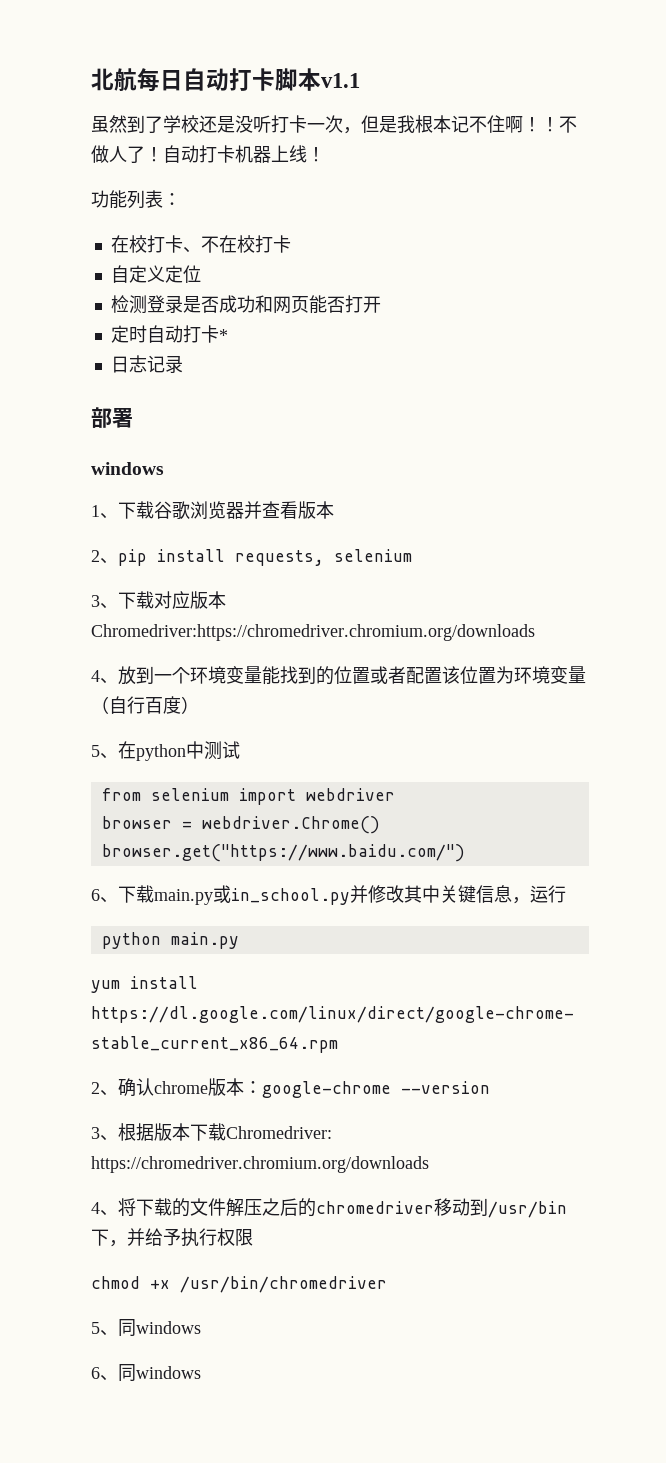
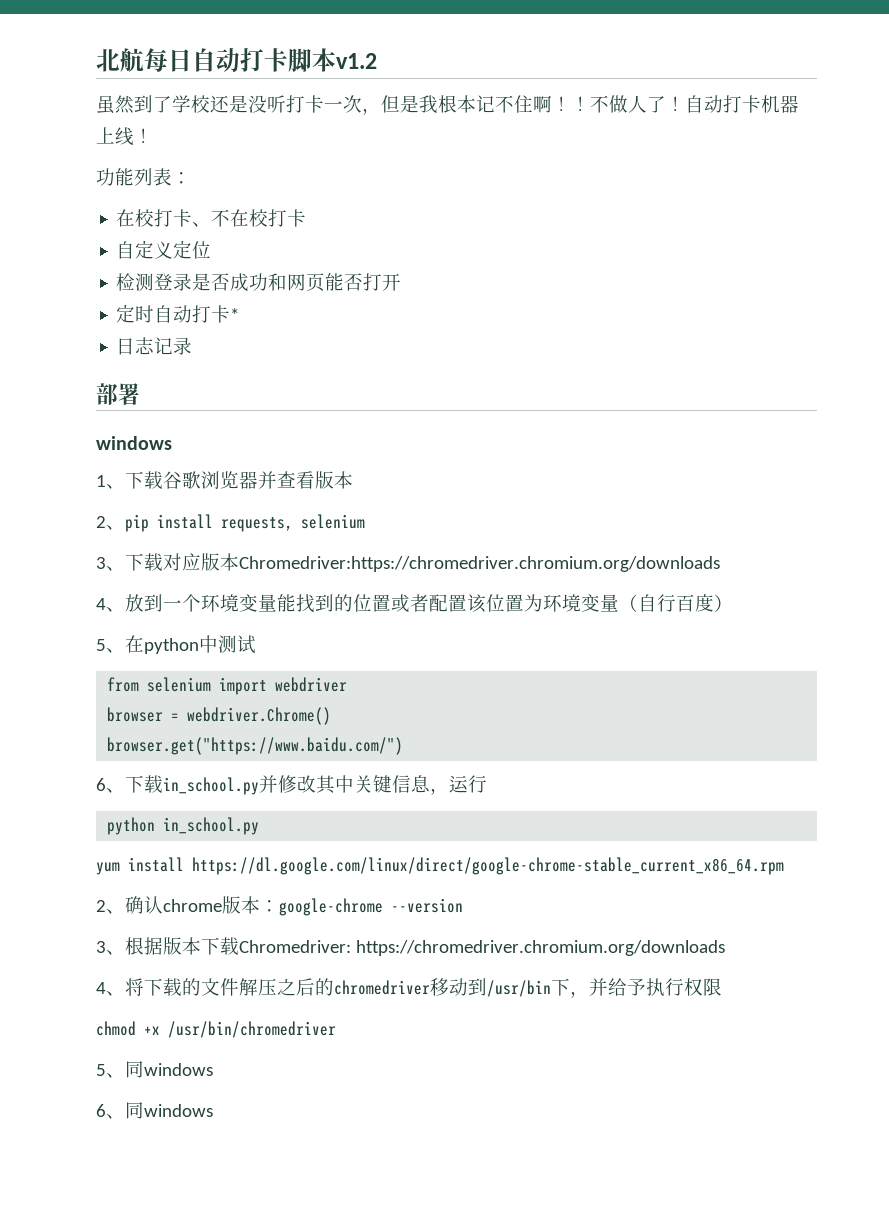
- 北航每日自动打卡脚本v1.1
+ 北航每日自动打卡脚本v1.2
- 6、下载main.py或in_school.py并修改其中关键信息，运行
+ 6、下载in_school.py并修改其中关键信息，运行
- python main.py
+ python in_school.py

